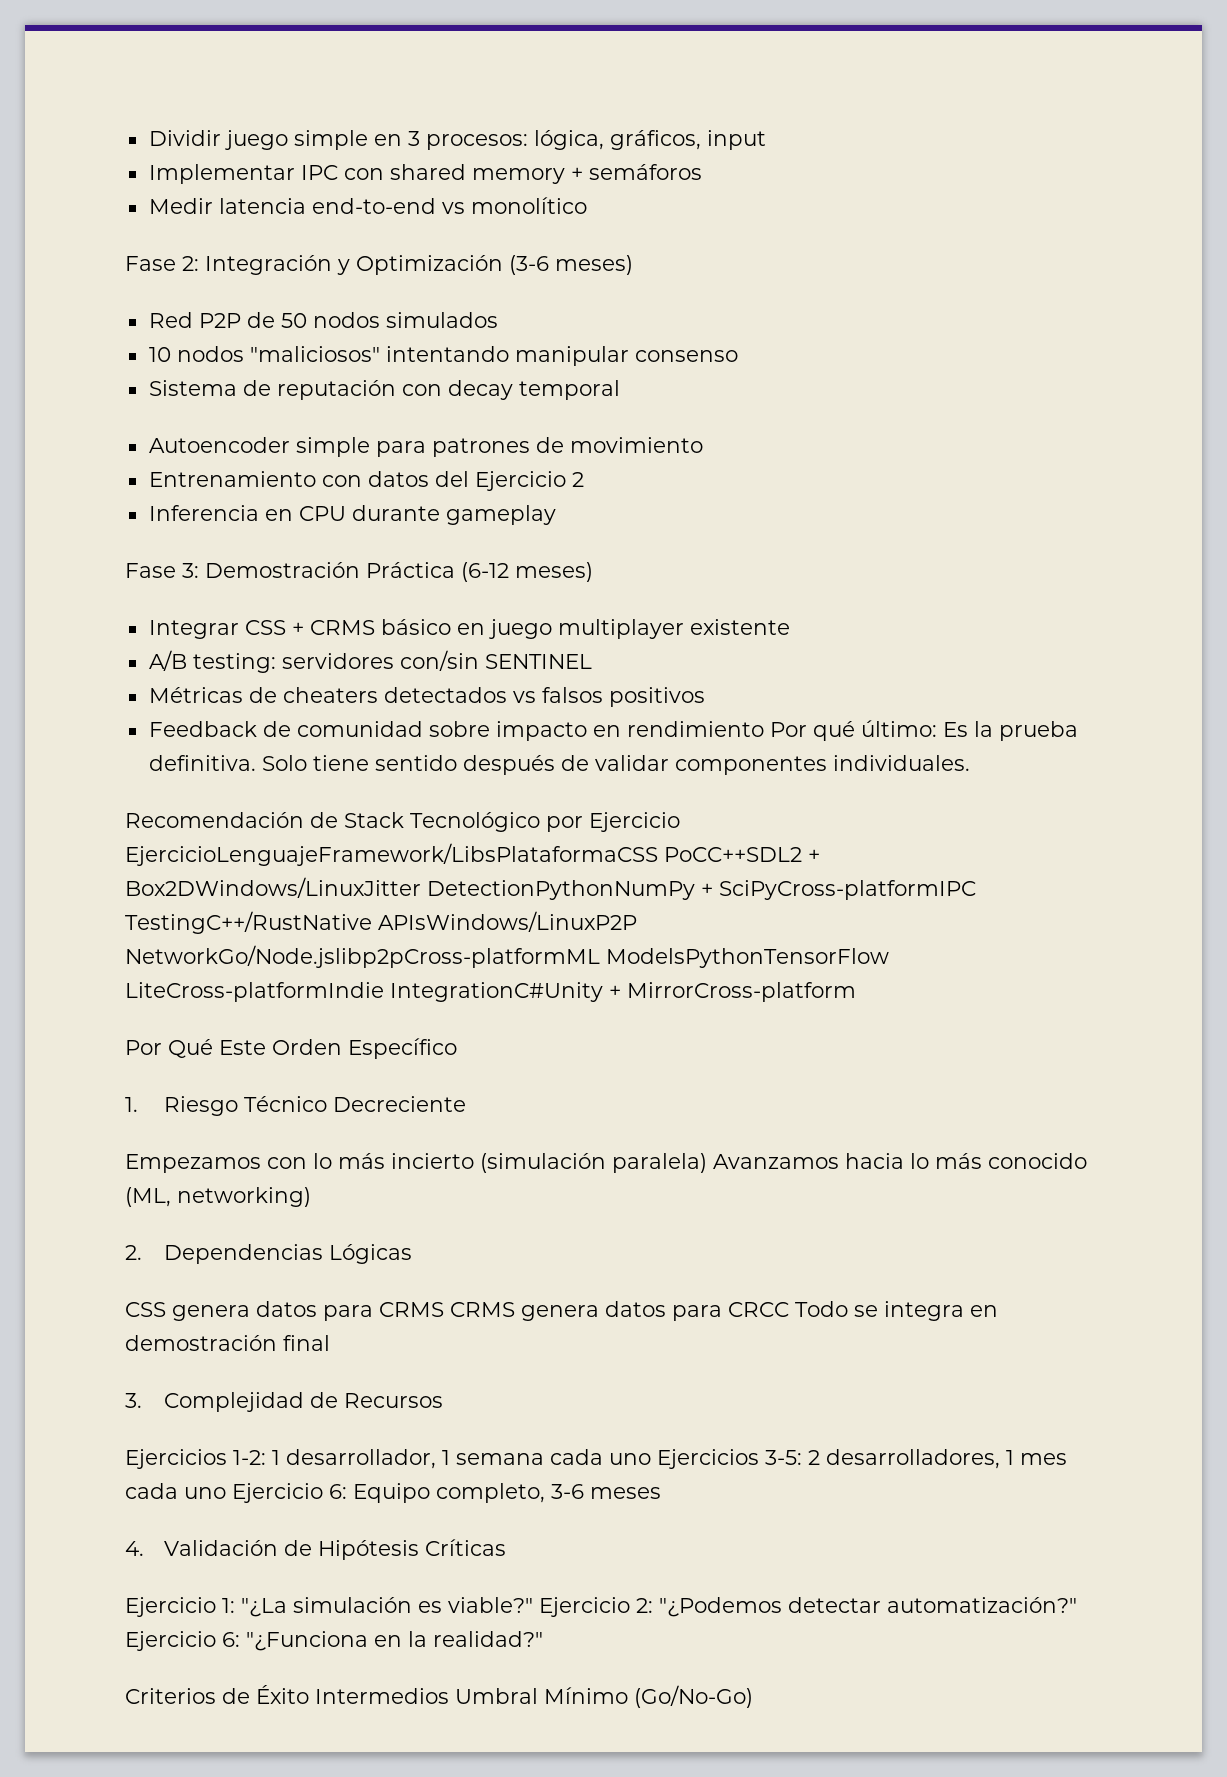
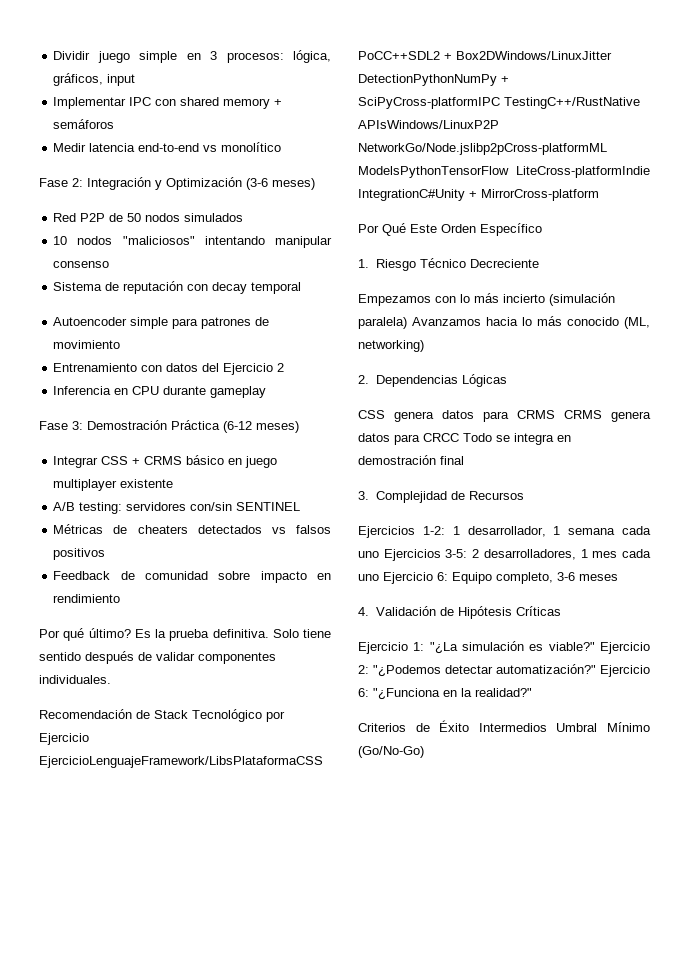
- Feedback de comunidad sobre impacto en rendimiento Por qué último: Es la prueba definitiva.
+ Feedback de comunidad sobre impacto en rendimiento
+ Por qué último? Es la prueba definitiva.

